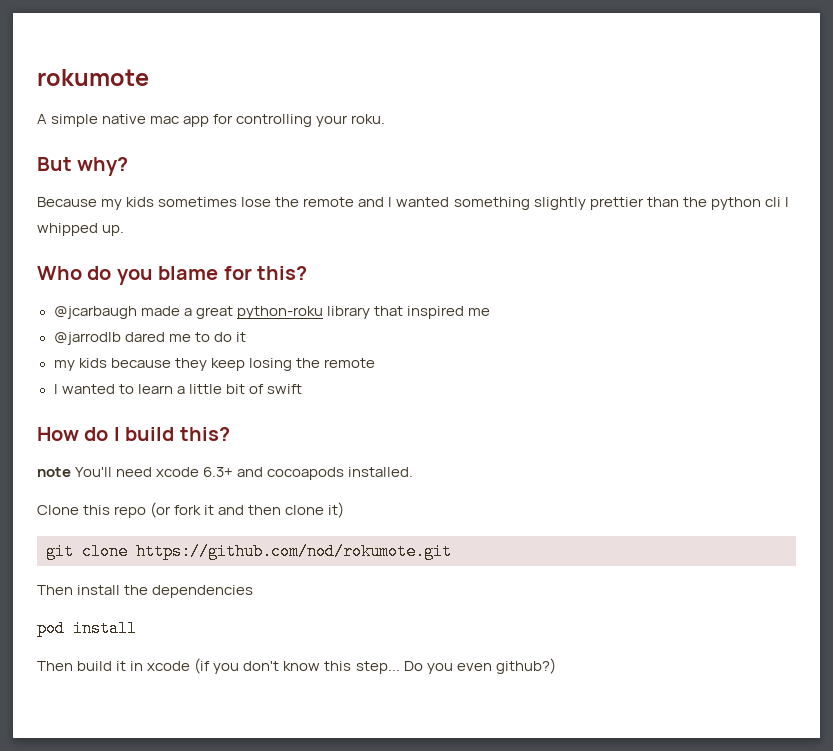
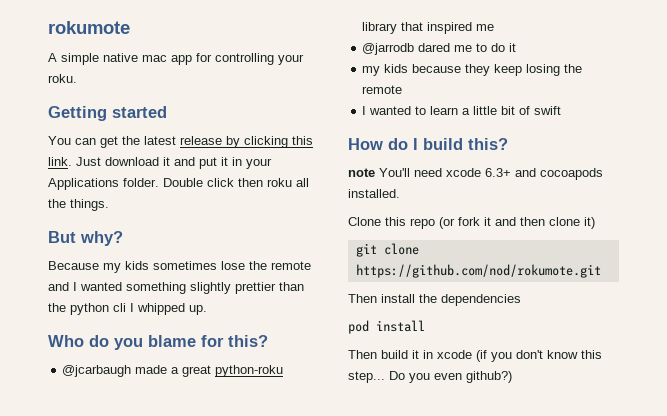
+ Getting started
+ You can get the latest release by clicking this link. Just download it and put it in your Applications folder. Double click then roku all the things.
- @jarrodlb dared me to do it
+ @jarrodb dared me to do it

